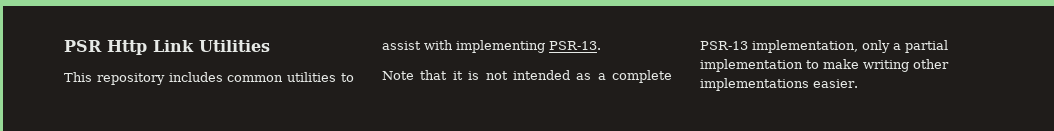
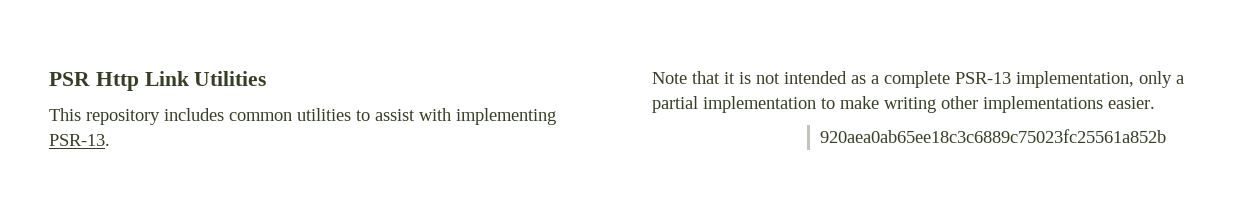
+ 920aea0ab65ee18c3c6889c75023fc25561a852b

